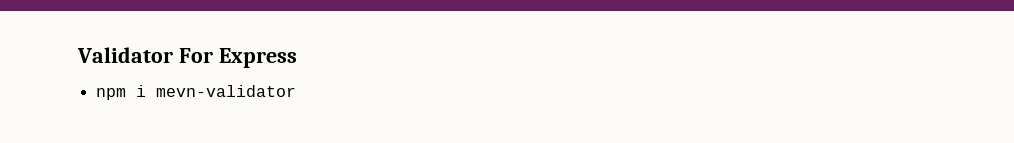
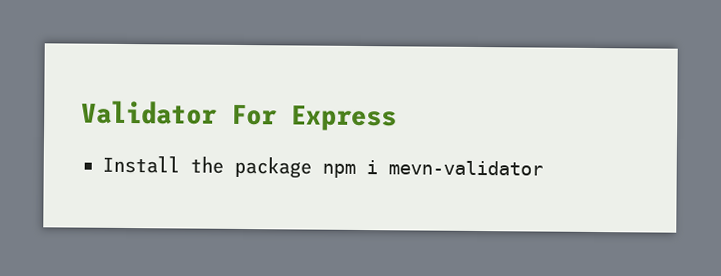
- npm i mevn-validator
+ Install the package npm i mevn-validator

